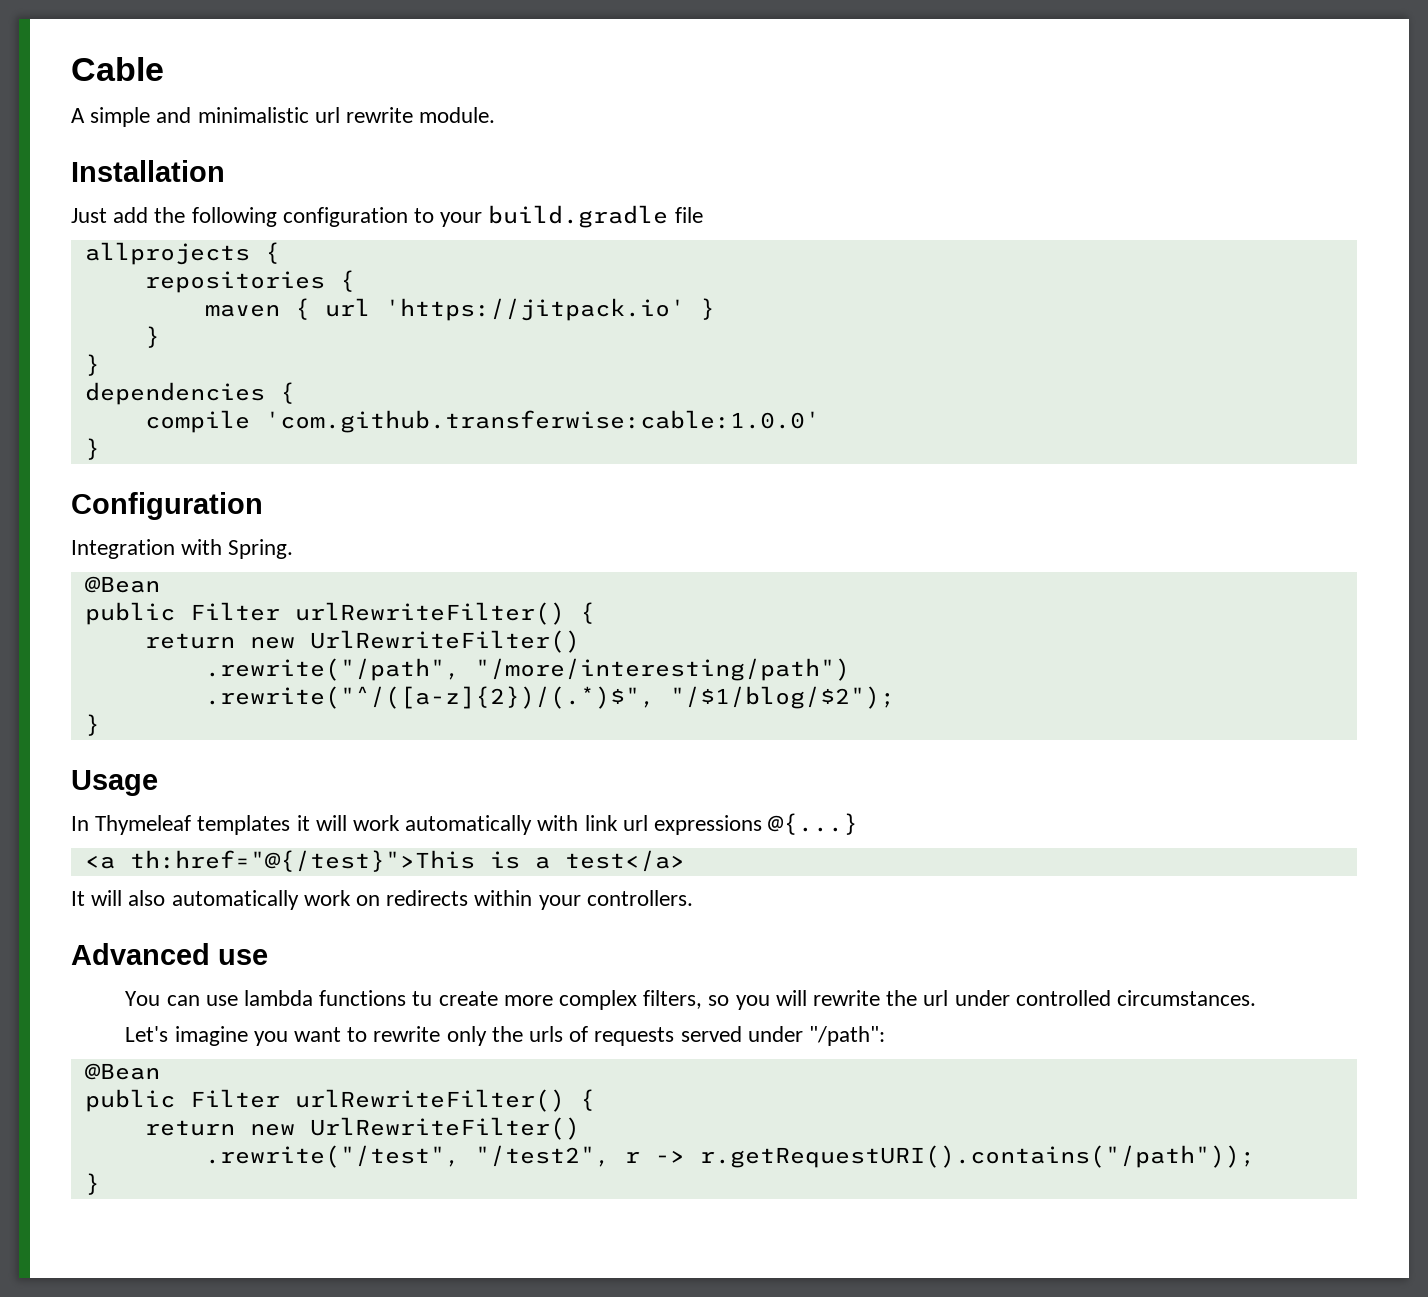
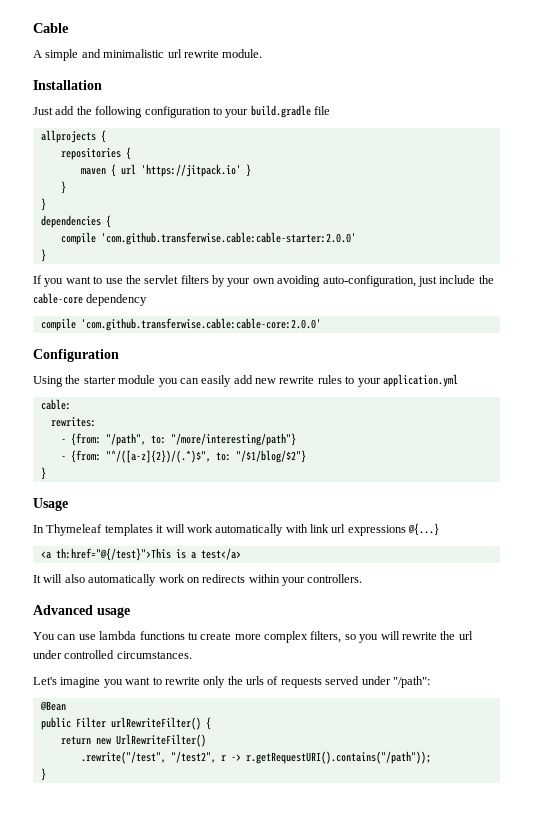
- compile 'com.github.transferwise:cable:1.0.0'
+ compile 'com.github.transferwise.cable:cable-starter:2.0.0'
  }
+ If you want to use the servlet filters by your own avoiding auto-configuration, just include the cable-core dependency
+ compile 'com.github.transferwise.cable:cable-core:2.0.0'
  Configuration
- Integration with Spring.
- @Bean
- public Filter urlRewriteFilter() {
- return new UrlRewriteFilter()
- .rewrite("/path", "/more/interesting/path")
- .rewrite("^/([a-z]{2})/(.*)$", "/$1/blog/$2");
+ Using the starter module you can easily add new rewrite rules to your application.yml
+ cable:
+ rewrites:
+ - {from: "/path", to: "/more/interesting/path"}
+ - {from: "^/([a-z]{2})/(.*)$", to: "/$1/blog/$2"}
- Advanced use
+ Advanced usage

